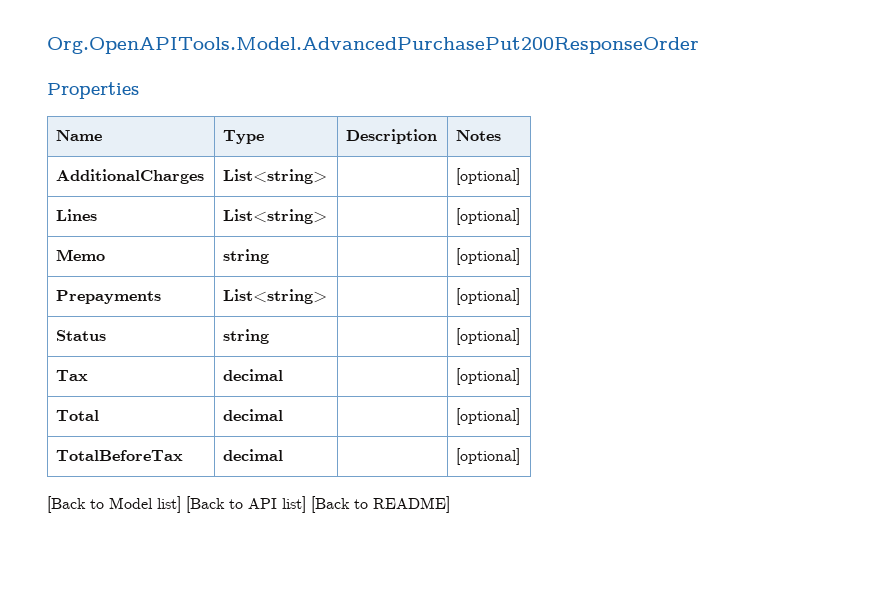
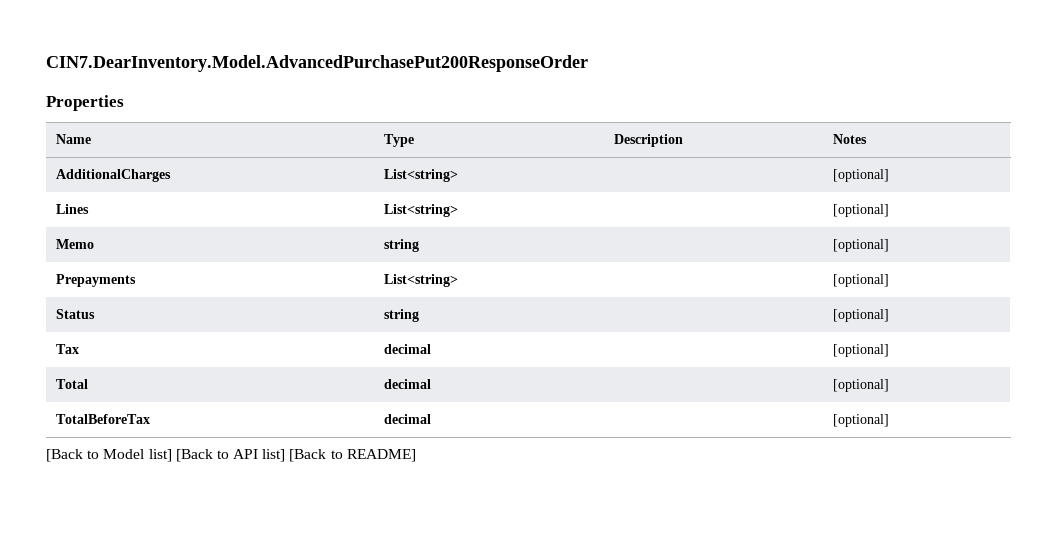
- Org.OpenAPITools.Model.AdvancedPurchasePut200ResponseOrder
+ CIN7.DearInventory.Model.AdvancedPurchasePut200ResponseOrder

